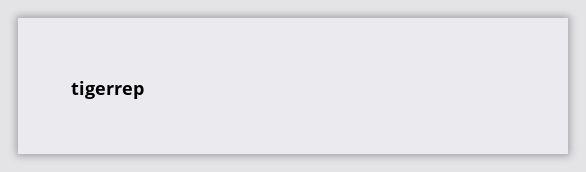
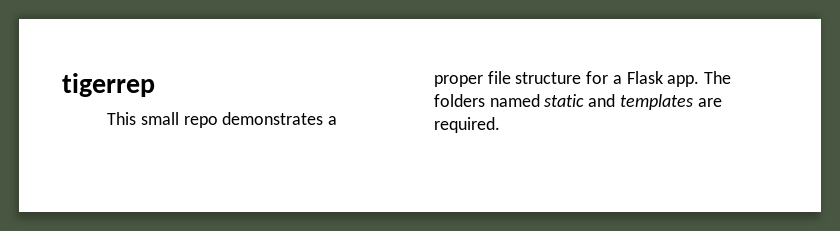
+ This small repo demonstrates a proper file structure for a Flask app. The folders named static and templates are required.

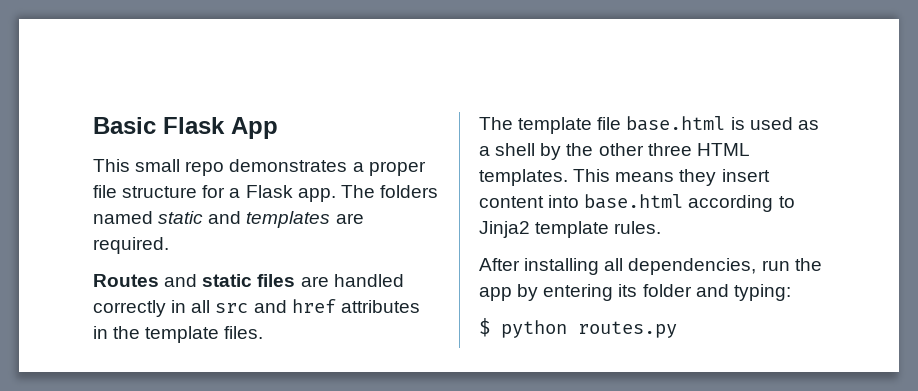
- tigerrep
+ Basic Flask App
+ Routes and static files are handled correctly in all src and href attributes in the template files.
+ The template file base.html is used as a shell by the other three HTML templates. This means they insert content into base.html according to Jinja2 template rules.
+ After installing all dependencies, run the app by entering its folder and typing:
+ $ python routes.py

